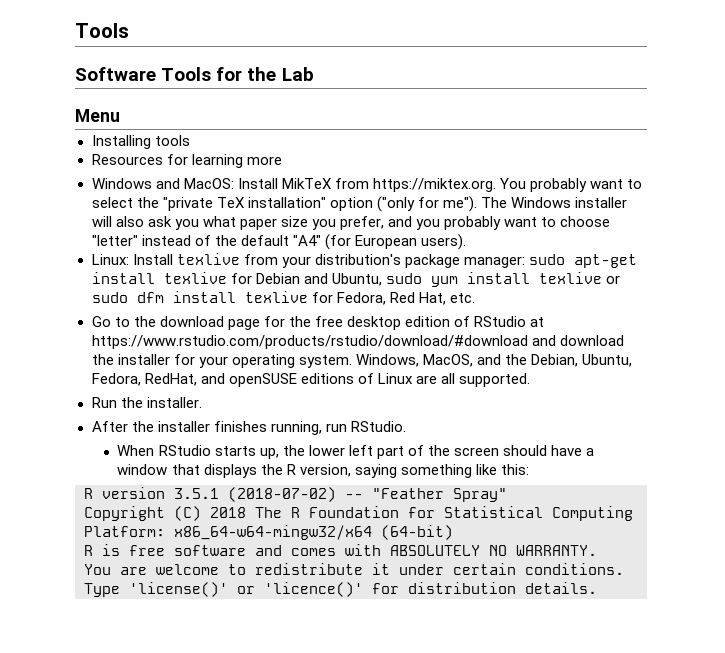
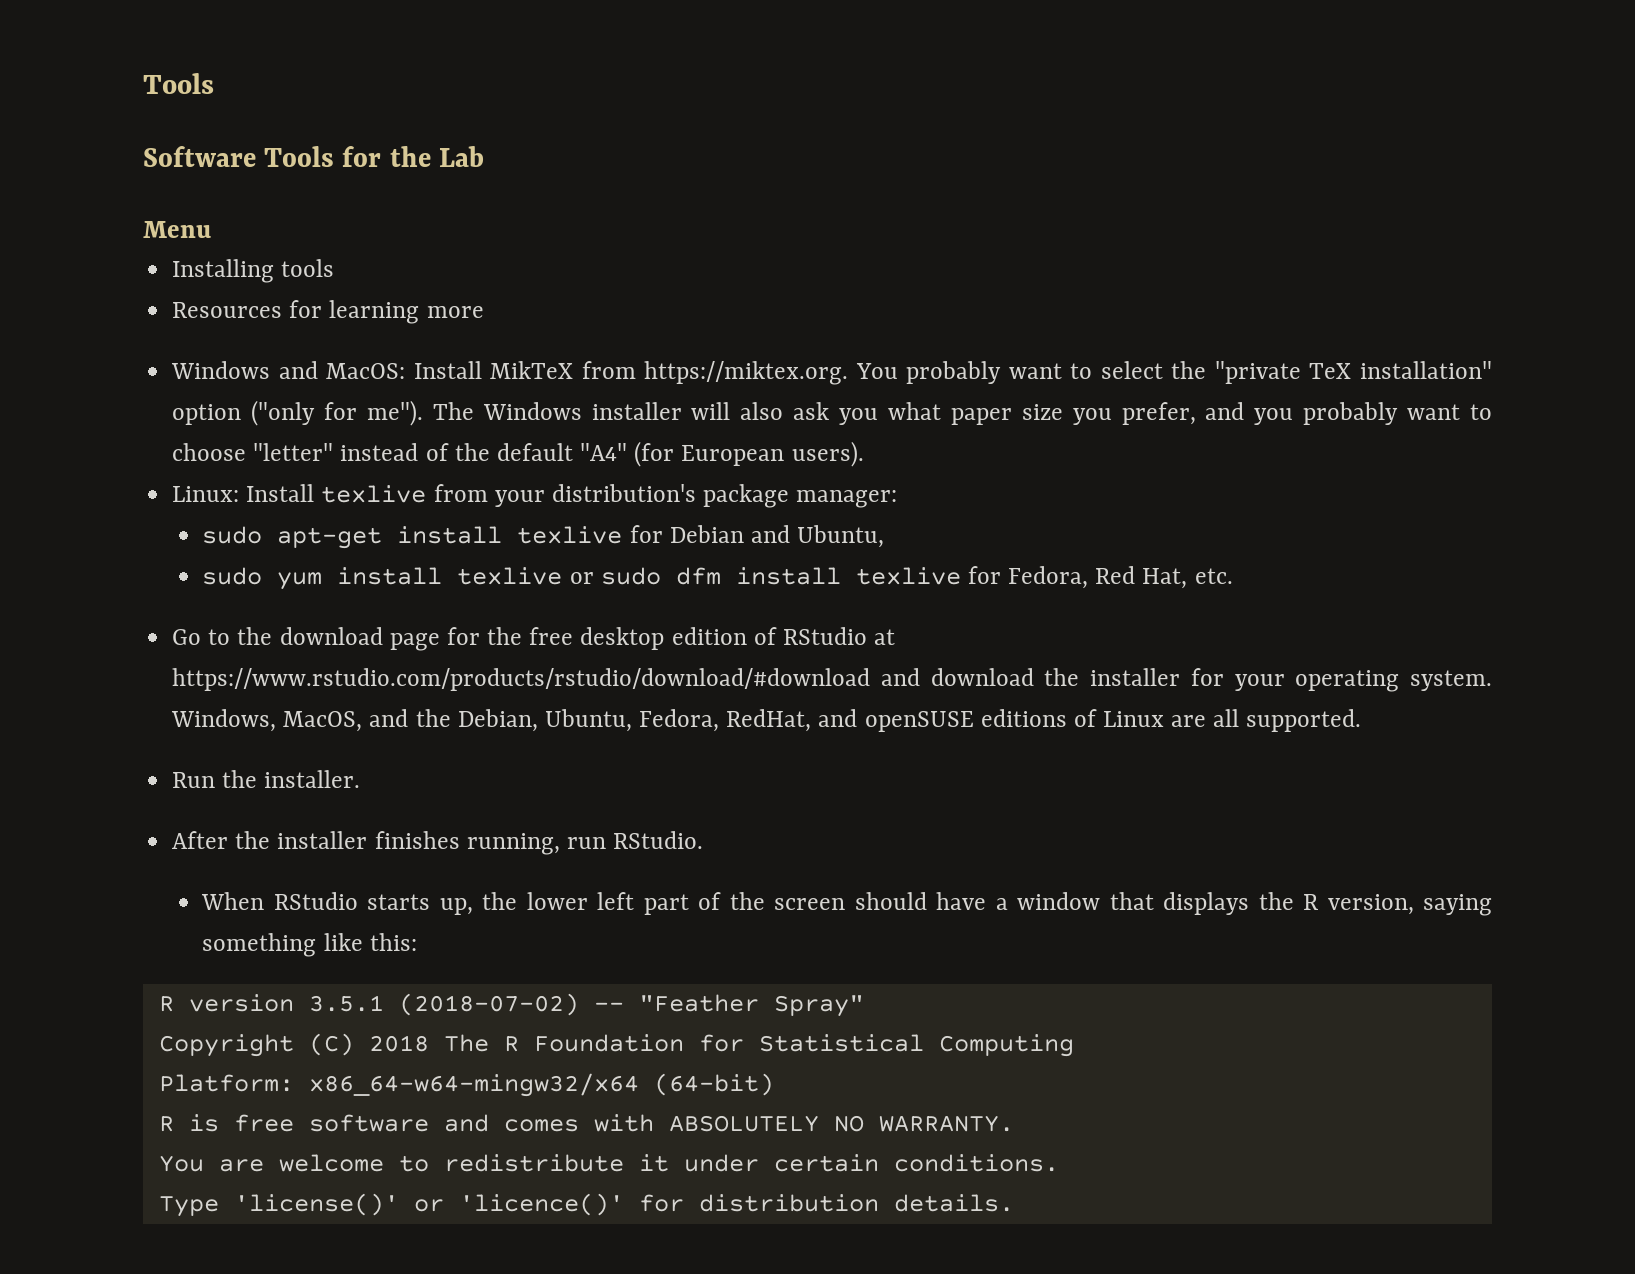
- Linux: Install texlive from your distribution's package manager: sudo apt-get install texlive for Debian and Ubuntu, sudo yum install texlive or sudo dfm install texlive for Fedora, Red Hat, etc.
+ Linux: Install texlive from your distribution's package manager:
+ sudo apt-get install texlive for Debian and Ubuntu,
+ sudo yum install texlive or sudo dfm install texlive for Fedora, Red Hat, etc.

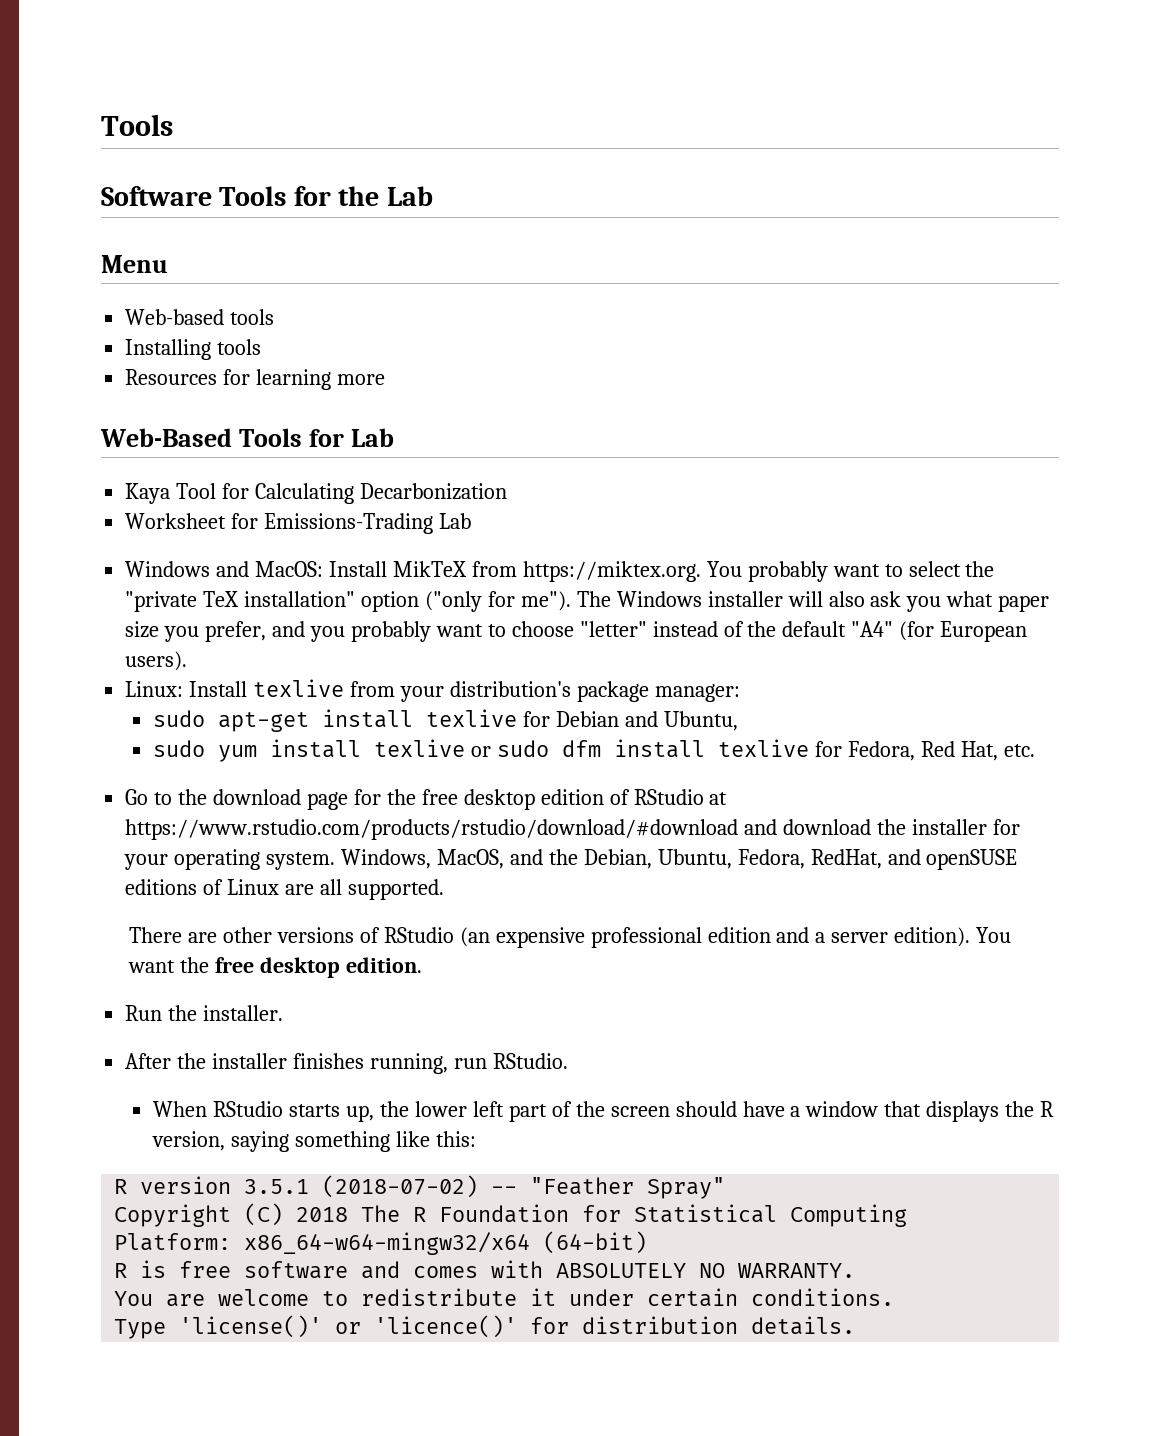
+ Web-based tools
+ Web-Based Tools for Lab
+ Kaya Tool for Calculating Decarbonization
+ Worksheet for Emissions-Trading Lab
+ There are other versions of RStudio (an expensive professional edition and a server edition). You want the free desktop edition.

